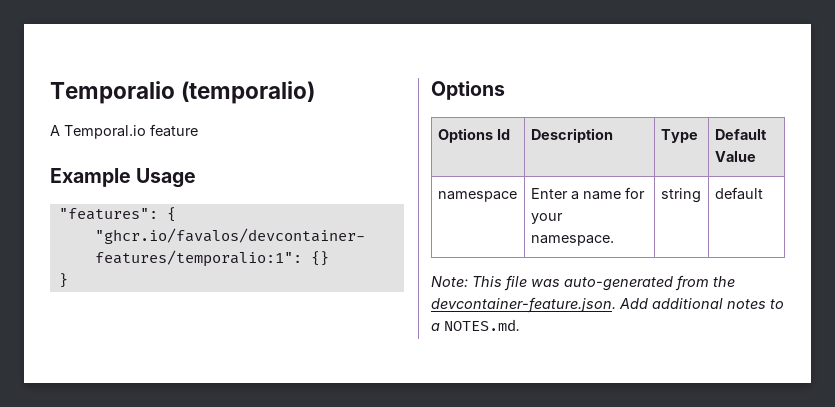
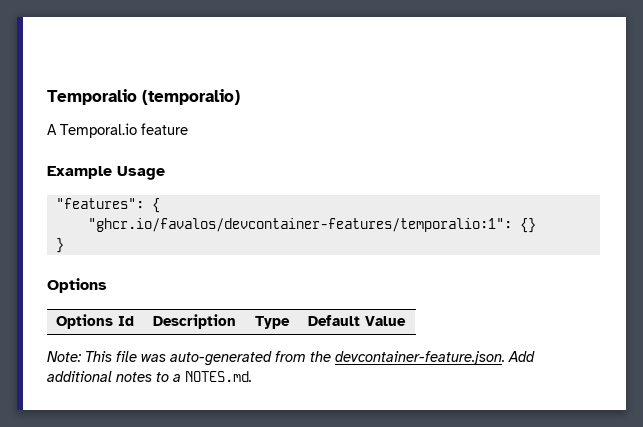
- namespace | Enter a name for your namespace. | string | default

